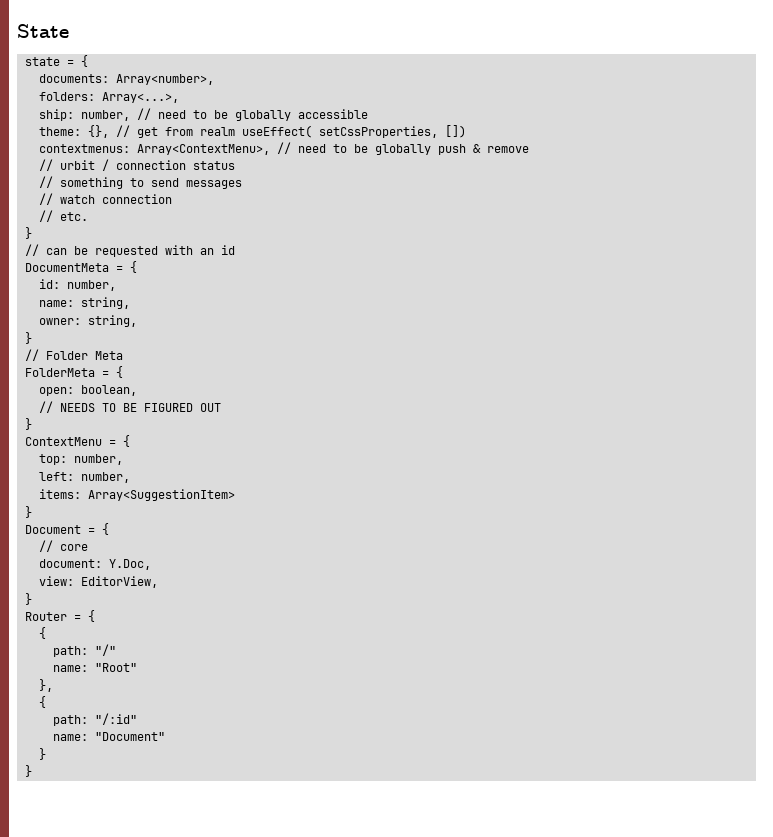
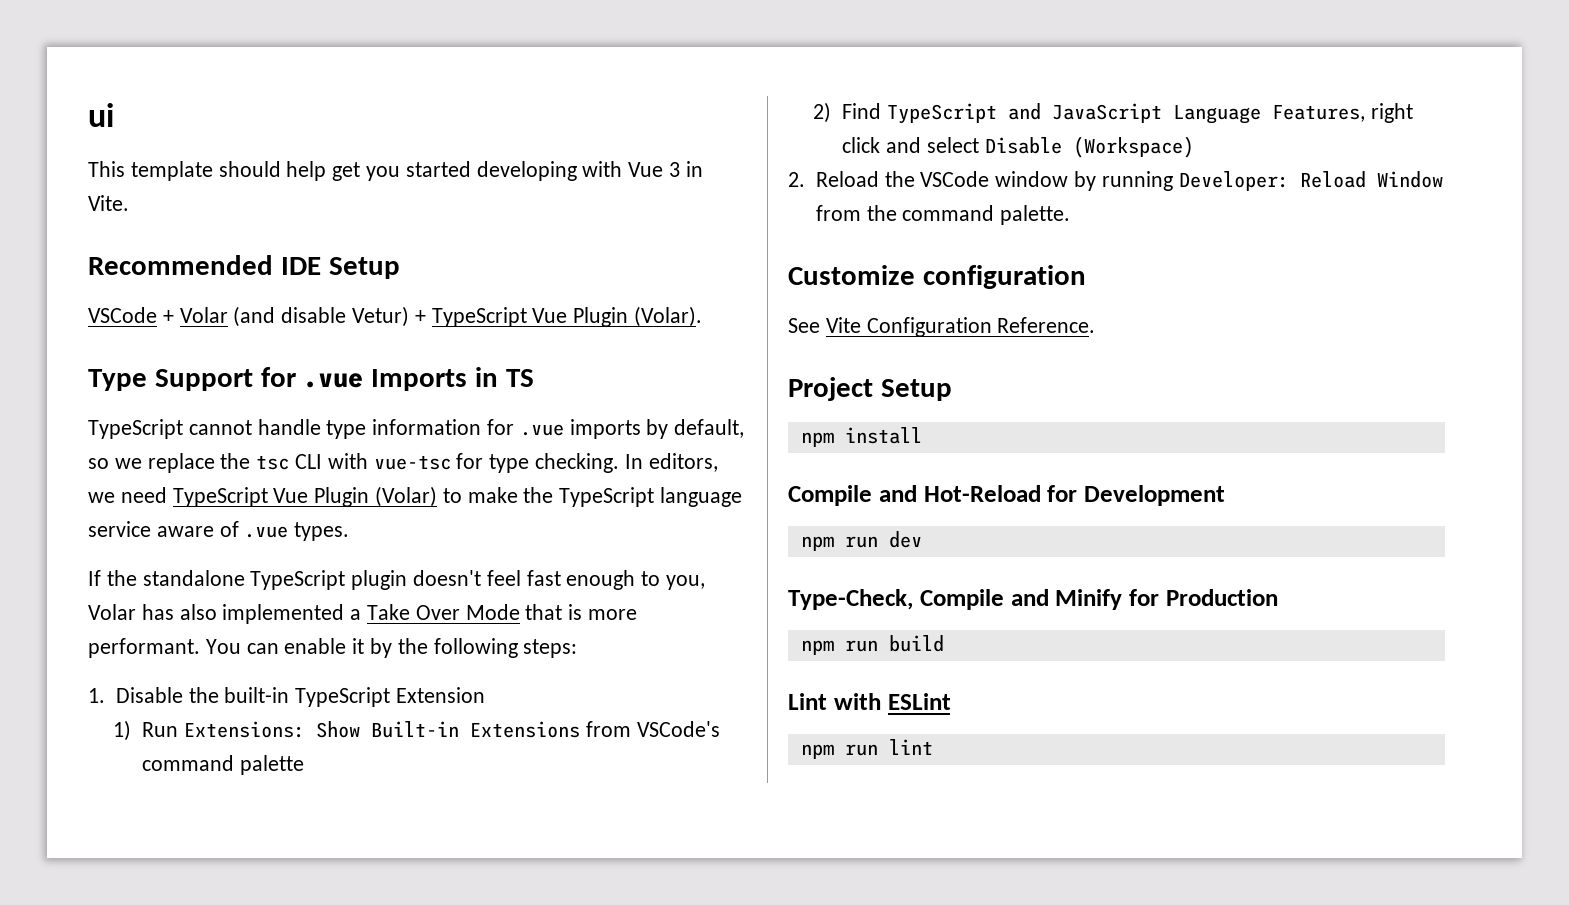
- State
- state = {
- documents: Array<number>,
- folders: Array<...>,
- ship: number, // need to be globally accessible
- theme: {}, // get from realm useEffect( setCssProperties, [])
- contextmenus: Array<ContextMenu>, // need to be globally push & remove
- // urbit / connection status
- // something to send messages
- // watch connection
- // etc.
- }
- // can be requested with an id
- DocumentMeta = {
- id: number,
- name: string,
- owner: string,
- }
- // Folder Meta
- FolderMeta = {
- open: boolean,
- // NEEDS TO BE FIGURED OUT
- }
- ContextMenu = {
- top: number,
- left: number,
- items: Array<SuggestionItem>
- }
- Document = {
- // core
- document: Y.Doc,
- view: EditorView,
- }
- Router = {
- {
- path: "/"
- name: "Root"
- },
- {
- path: "/:id"
- name: "Document"
- }
- }
+ ui
+ This template should help get you started developing with Vue 3 in Vite.
+ Recommended IDE Setup
+ VSCode + Volar (and disable Vetur) + TypeScript Vue Plugin (Volar).
+ Type Support for .vue Imports in TS
+ TypeScript cannot handle type information for .vue imports by default, so we replace the tsc CLI with vue-tsc for type checking. In editors, we need TypeScript Vue Plugin (Volar) to make the TypeScript language service aware of .vue types.
+ If the standalone TypeScript plugin doesn't feel fast enough to you, Volar has also implemented a Take Over Mode that is more performant. You can enable it by the following steps:
+ 1. Disable the built-in TypeScript Extension
+ 1) Run Extensions: Show Built-in Extensions from VSCode's command palette
+ 2) Find TypeScript and JavaScript Language Features, right click and select Disable (Workspace)
+ 2. Reload the VSCode window by running Developer: Reload Window from the command palette.
+ Customize configuration
+ See Vite Configuration Reference.
+ Project Setup
+ npm install
+ Compile and Hot-Reload for Development
+ npm run dev
+ Type-Check, Compile and Minify for Production
+ npm run build
+ Lint with ESLint
+ npm run lint

